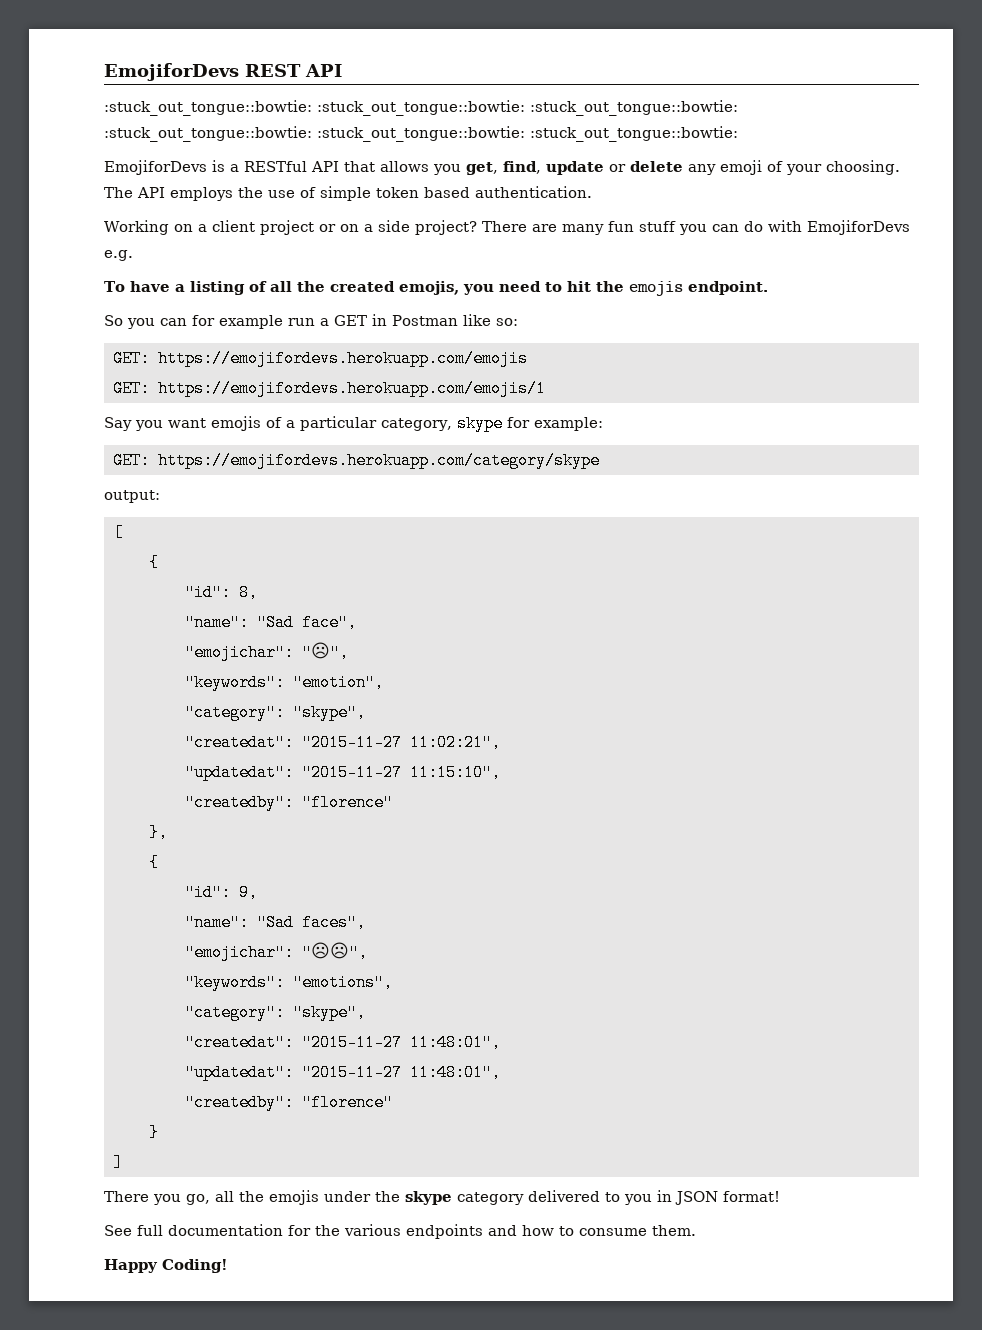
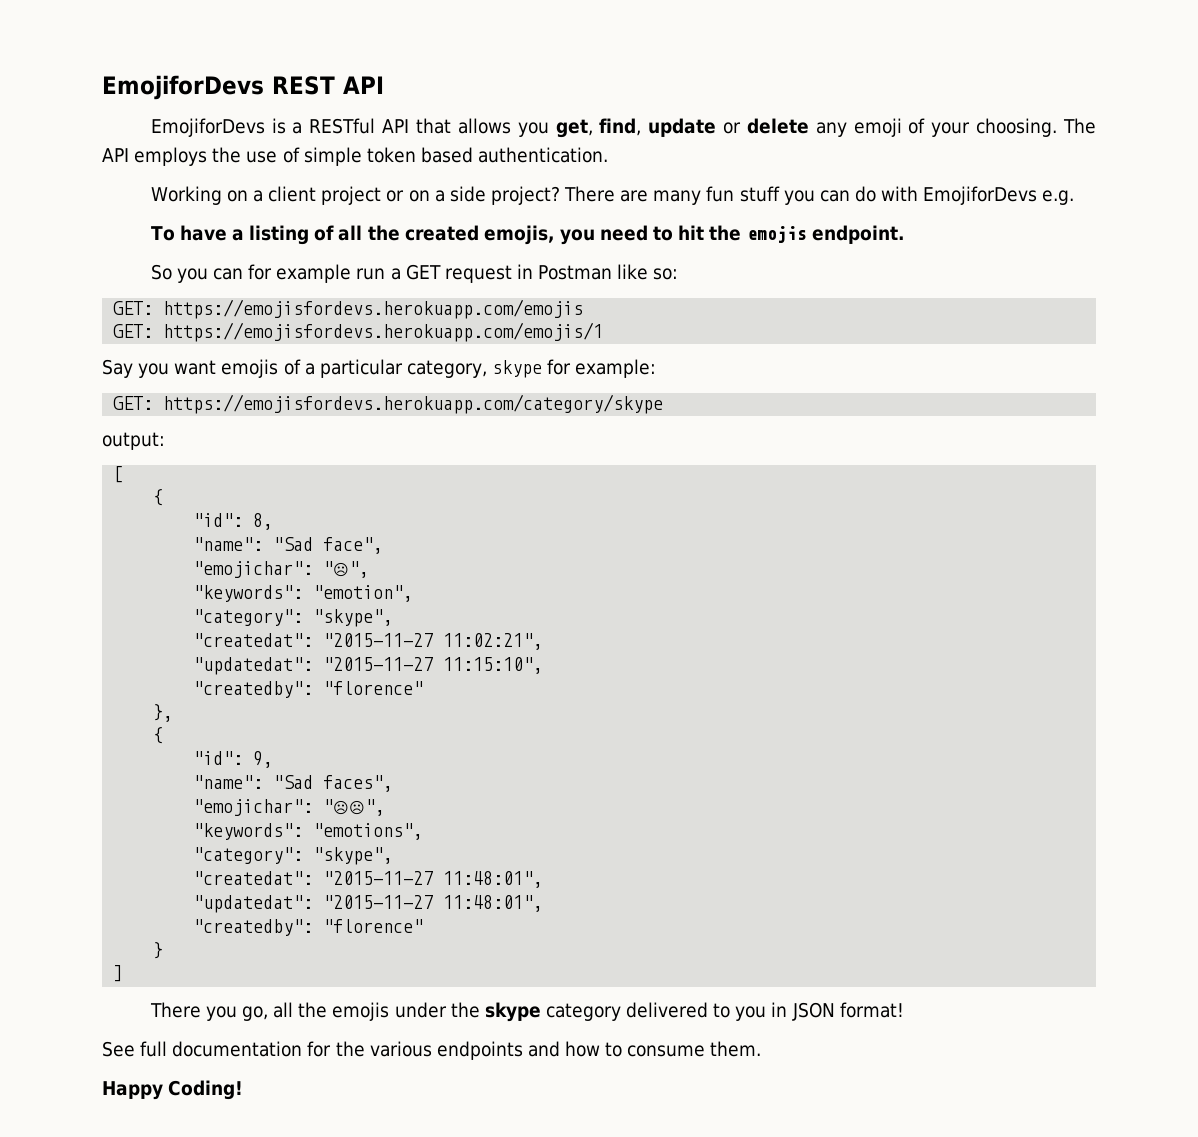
- :stuck_out_tongue::bowtie: :stuck_out_tongue::bowtie: :stuck_out_tongue::bowtie: :stuck_out_tongue::bowtie: :stuck_out_tongue::bowtie: :stuck_out_tongue::bowtie:
- So you can for example run a GET in Postman like so:
+ So you can for example run a GET request in Postman like so:
- GET: https://emojifordevs.herokuapp.com/emojis
- GET: https://emojifordevs.herokuapp.com/emojis/1
+ GET: https://emojisfordevs.herokuapp.com/emojis
+ GET: https://emojisfordevs.herokuapp.com/emojis/1
- GET: https://emojifordevs.herokuapp.com/category/skype
+ GET: https://emojisfordevs.herokuapp.com/category/skype

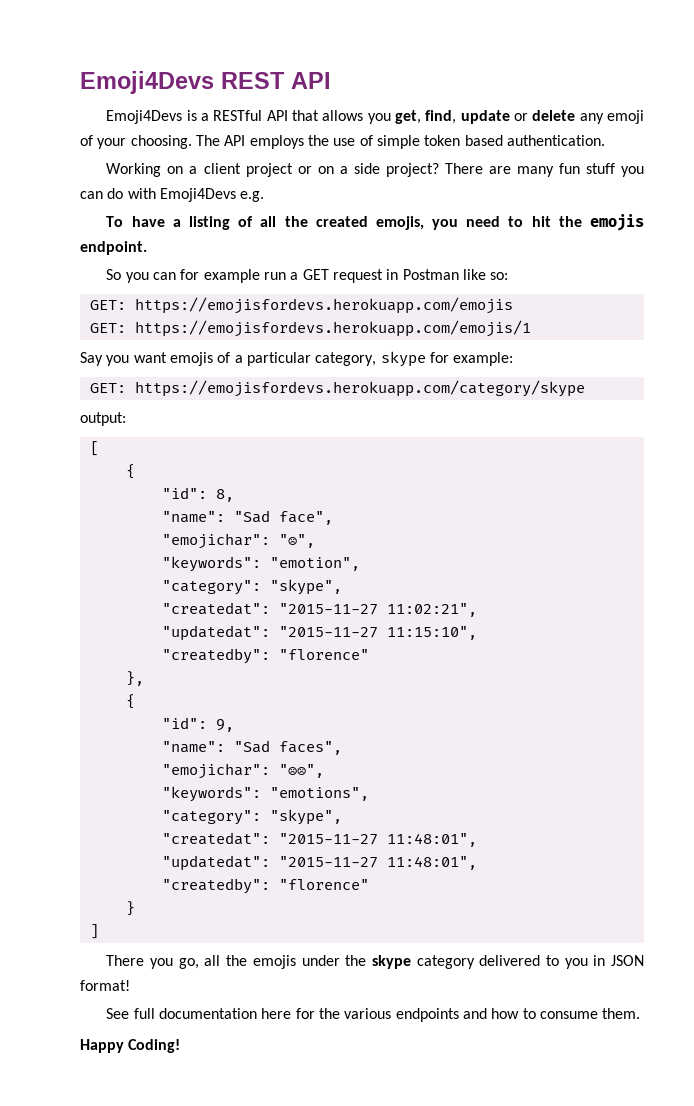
- EmojiforDevs REST API
+ Emoji4Devs REST API
- EmojiforDevs is a RESTful API that allows you get, find, update or delete any emoji of your choosing.
+ Emoji4Devs is a RESTful API that allows you get, find, update or delete any emoji of your choosing.
- There are many fun stuff you can do with EmojiforDevs e.g.
+ There are many fun stuff you can do with Emoji4Devs e.g.
- See full documentation for the various endpoints and how to consume them.
+ See full documentation here for the various endpoints and how to consume them.

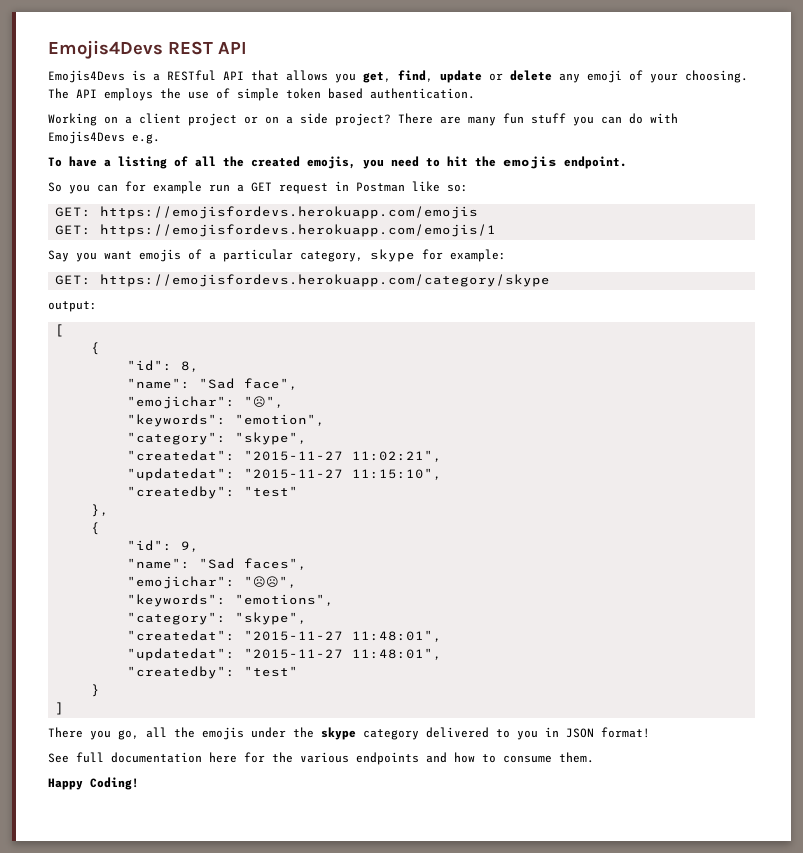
- Emoji4Devs REST API
+ Emojis4Devs REST API
- Emoji4Devs is a RESTful API that allows you get, find, update or delete any emoji of your choosing.
+ Emojis4Devs is a RESTful API that allows you get, find, update or delete any emoji of your choosing.
- There are many fun stuff you can do with Emoji4Devs e.g.
+ There are many fun stuff you can do with Emojis4Devs e.g.
  "updatedat": "2015-11-27 11:15:10",
- "createdby": "florence"
+ "createdby": "test"
  "updatedat": "2015-11-27 11:48:01",
- "createdby": "florence"
+ "createdby": "test"

